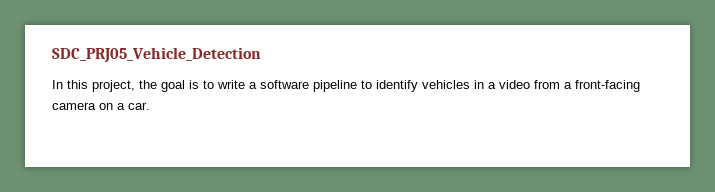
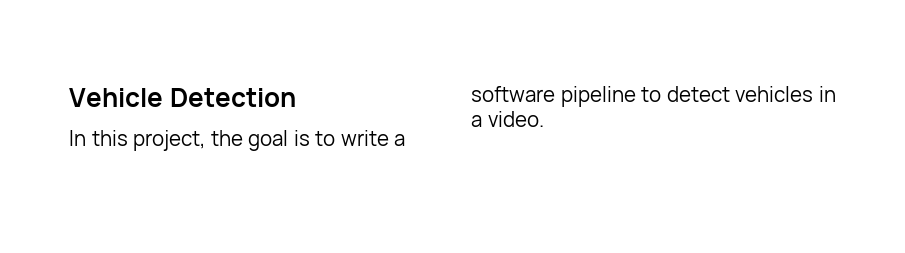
- SDC_PRJ05_Vehicle_Detection
+ Vehicle Detection
- In this project, the goal is to write a software pipeline to identify vehicles in a video from a front-facing camera on a car.
+ In this project, the goal is to write a software pipeline to detect vehicles in a video.

